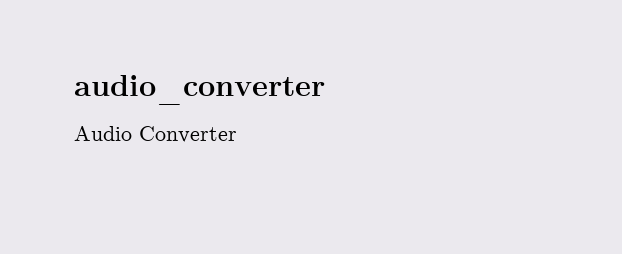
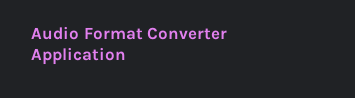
- audio_converter
- Audio Converter
+ Audio Format Converter Application

